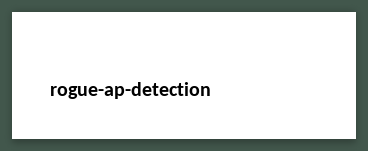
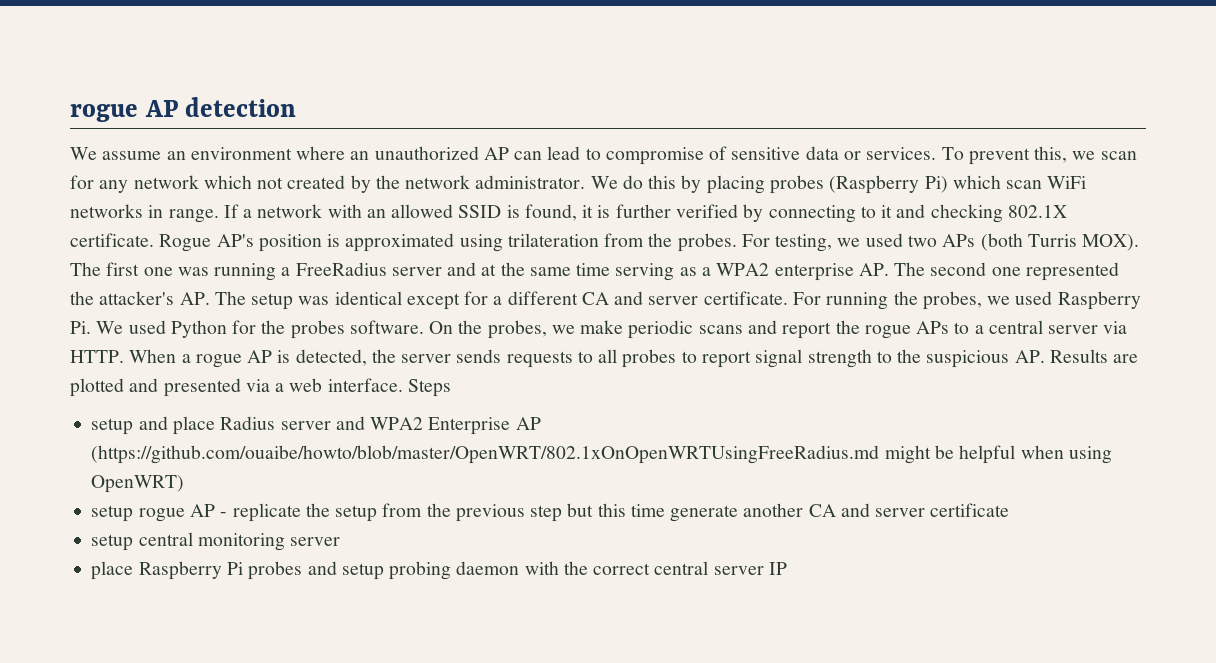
- rogue-ap-detection
+ rogue AP detection
+ We assume an environment where an unauthorized AP can lead to compromise of sensitive data or services. To prevent this, we scan for any network which not created by the network administrator. We do this by placing probes (Raspberry Pi) which scan WiFi networks in range. If a network with an allowed SSID is found, it is further verified by connecting to it and checking 802.1X certificate. Rogue AP's position is approximated using trilateration from the probes. For testing, we used two APs (both Turris MOX). The first one was running a FreeRadius server and at the same time serving as a WPA2 enterprise AP. The second one represented the attacker's AP. The setup was identical except for a different CA and server certificate. For running the probes, we used Raspberry Pi. We used Python for the probes software. On the probes, we make periodic scans and report the rogue APs to a central server via HTTP. When a rogue AP is detected, the server sends requests to all probes to report signal strength to the suspicious AP. Results are plotted and presented via a web interface. Steps
+ setup and place Radius server and WPA2 Enterprise AP (https://github.com/ouaibe/howto/blob/master/OpenWRT/802.1xOnOpenWRTUsingFreeRadius.md might be helpful when using OpenWRT)
+ setup rogue AP - replicate the setup from the previous step but this time generate another CA and server certificate
+ setup central monitoring server
+ place Raspberry Pi probes and setup probing daemon with the correct central server IP

